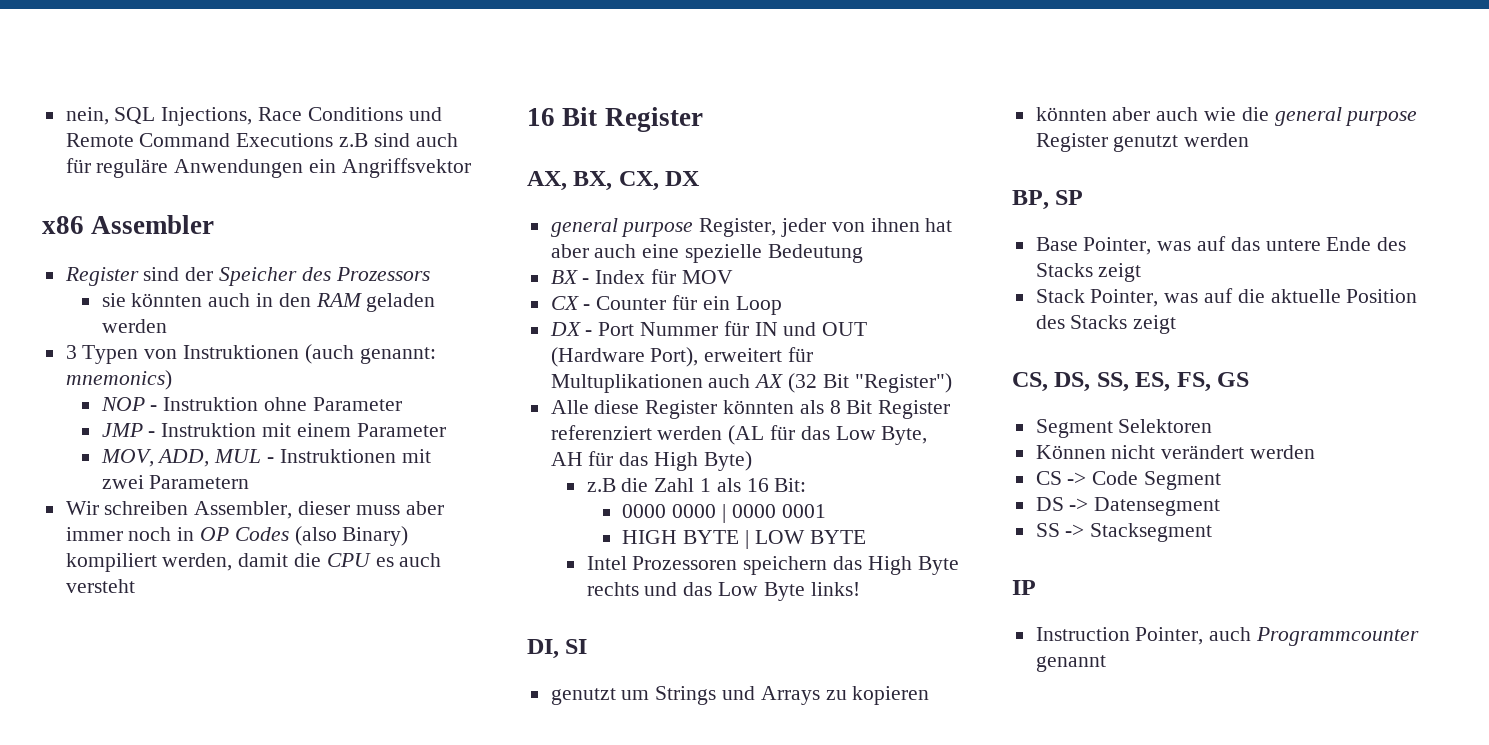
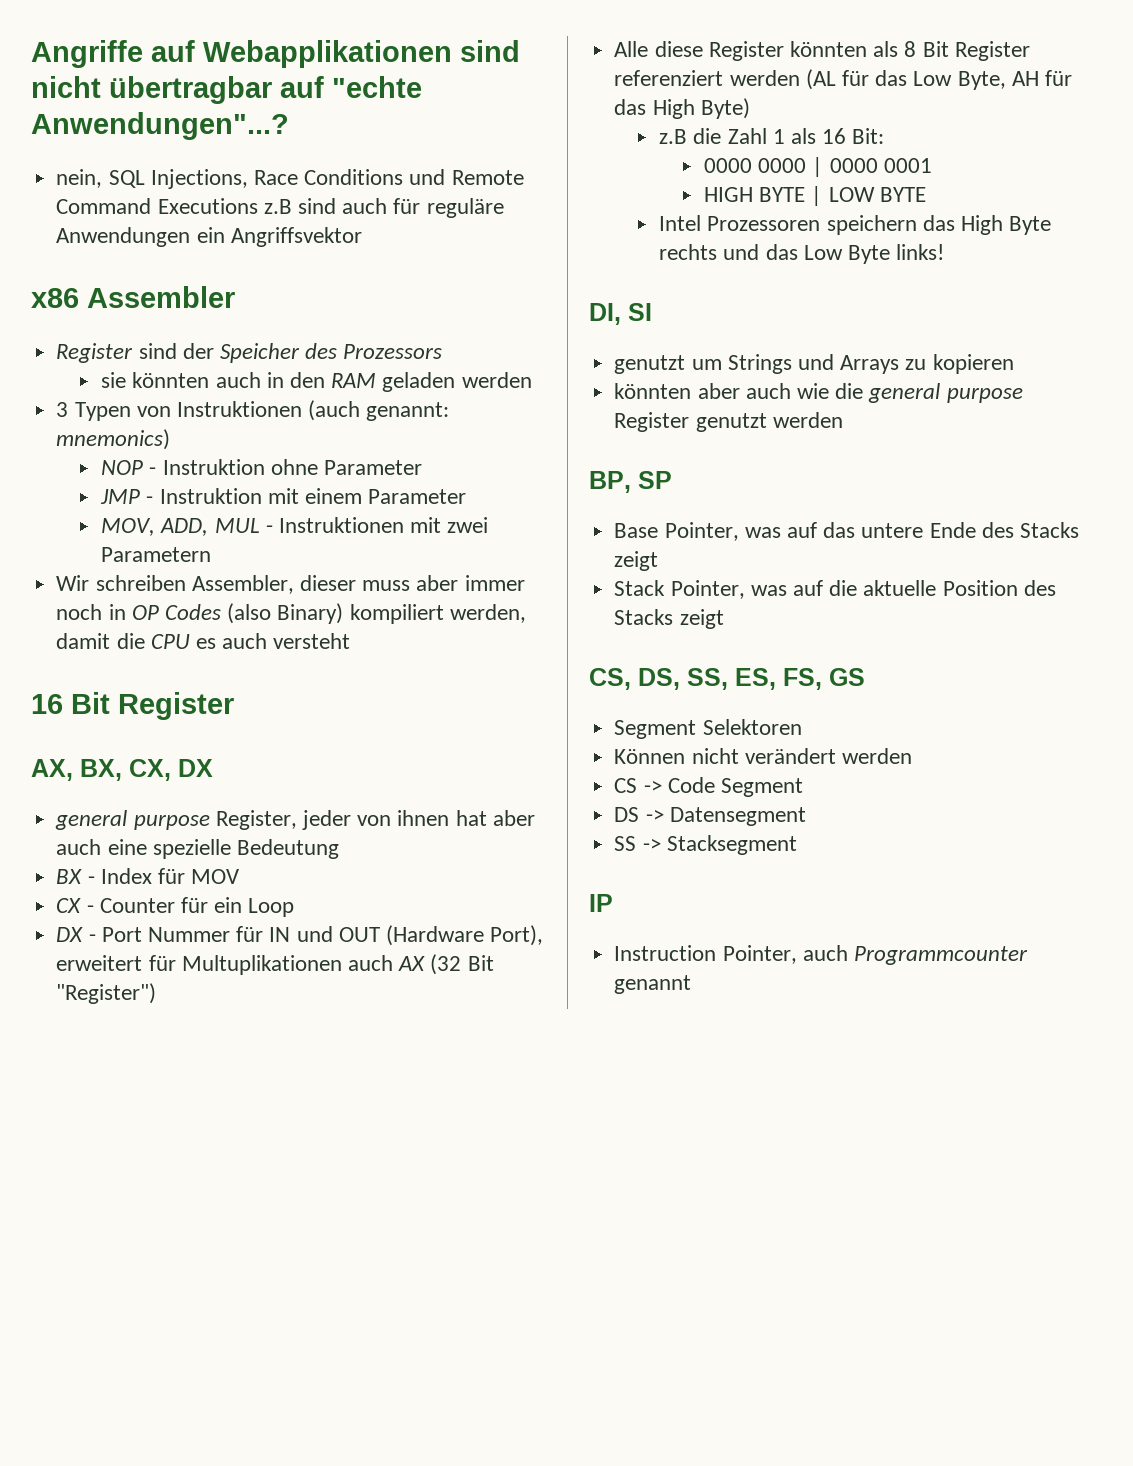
+ Angriffe auf Webapplikationen sind nicht übertragbar auf "echte Anwendungen"...?

